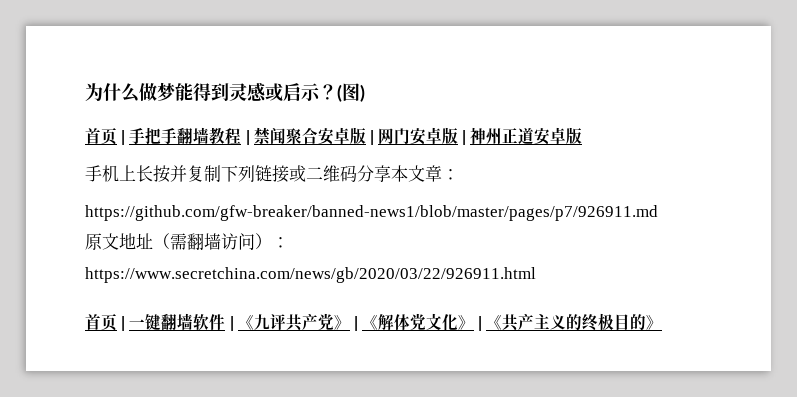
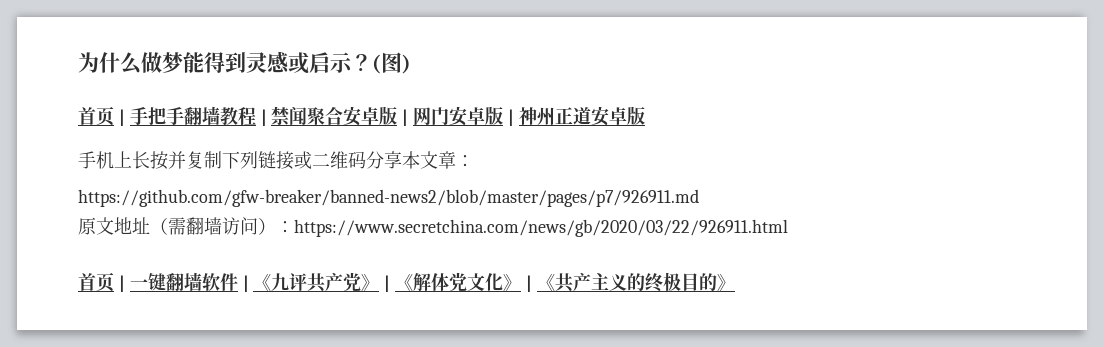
- https://github.com/gfw-breaker/banned-news1/blob/master/pages/p7/926911.md
+ https://github.com/gfw-breaker/banned-news2/blob/master/pages/p7/926911.md

